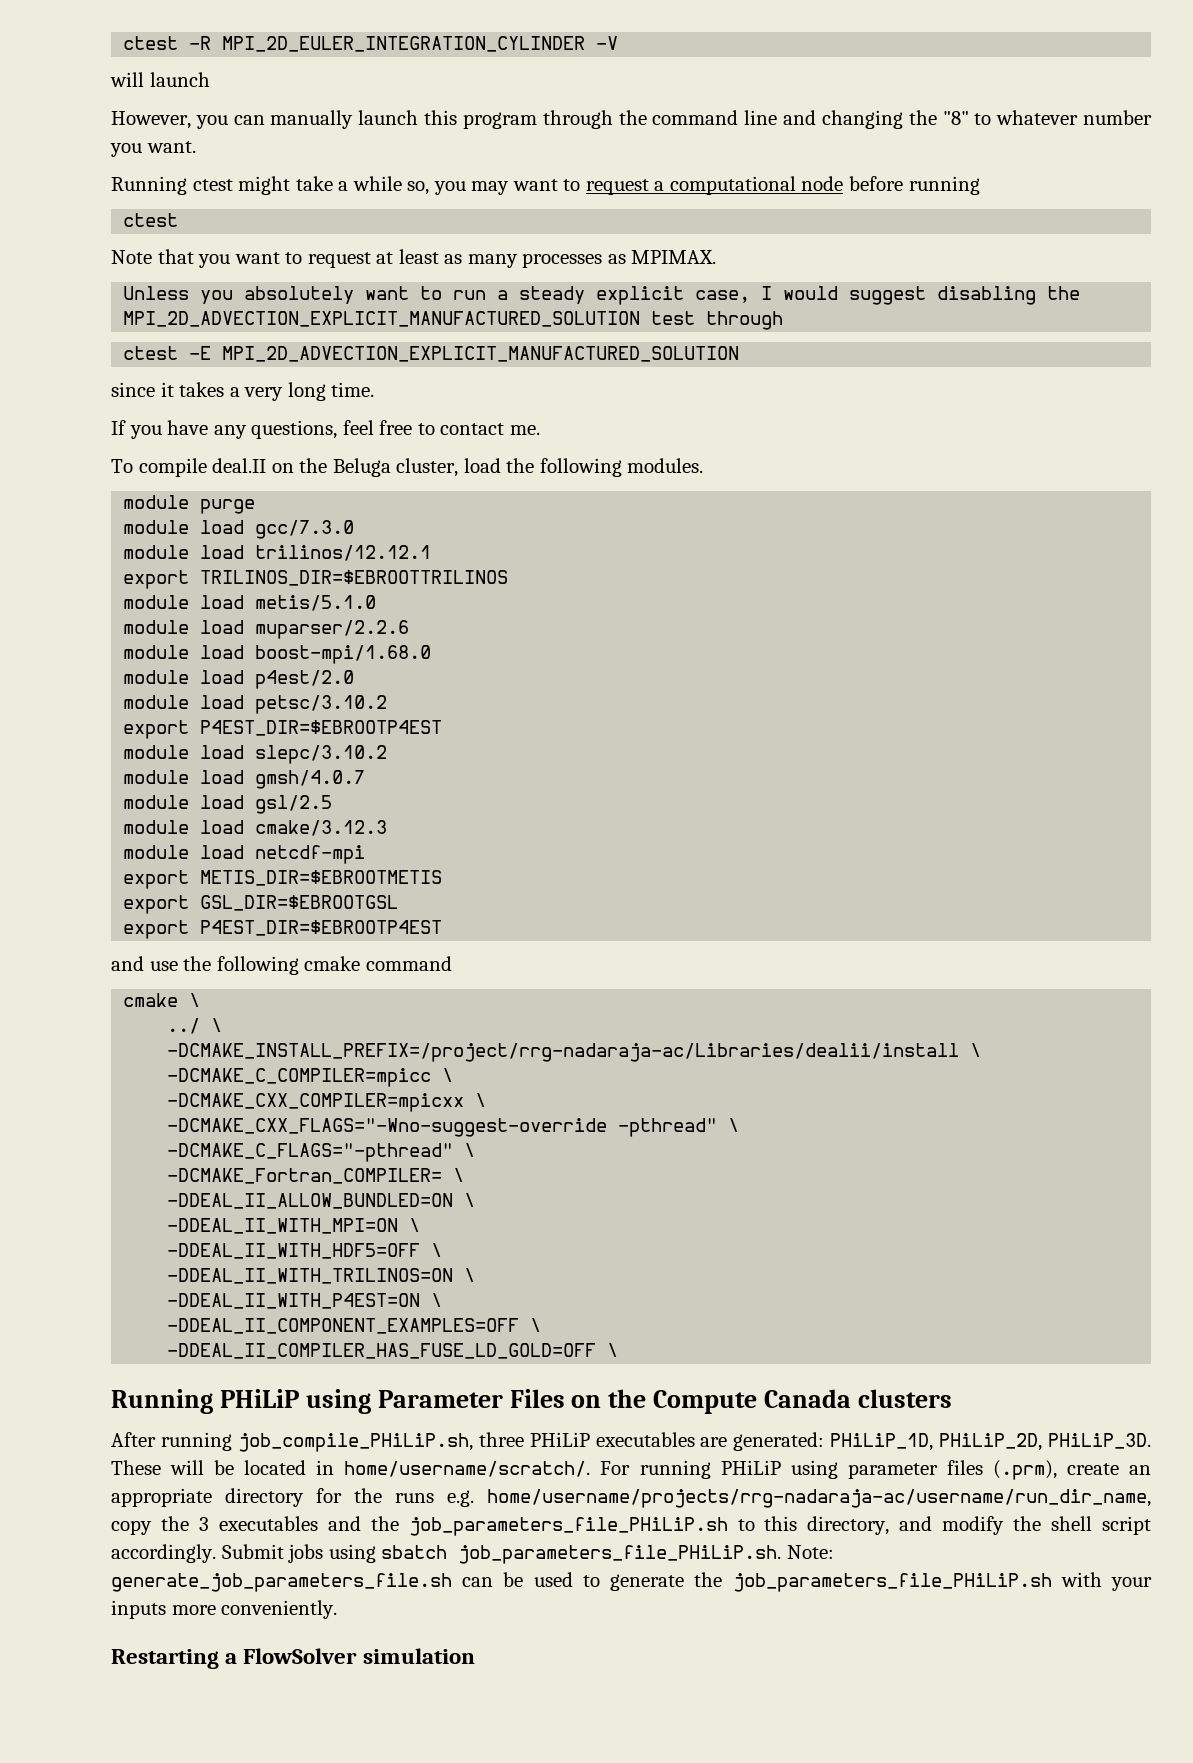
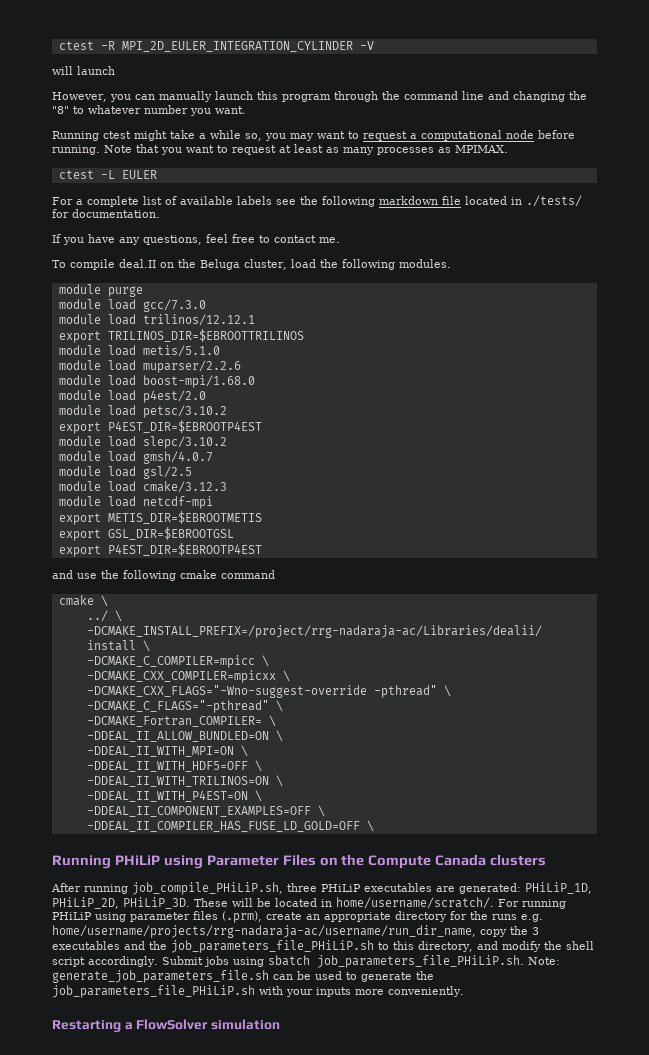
- Running ctest might take a while so, you may want to request a computational node before running
- ctest
- Note that you want to request at least as many processes as MPIMAX.
+ Running ctest might take a while so, you may want to request a computational node before running. Note that you want to request at least as many processes as MPIMAX.
- Unless you absolutely want to run a steady explicit case, I would suggest disabling the MPI_2D_ADVECTION_EXPLICIT_MANUFACTURED_SOLUTION test through
- ctest -E MPI_2D_ADVECTION_EXPLICIT_MANUFACTURED_SOLUTION
- since it takes a very long time.
+ ctest -L EULER
+ For a complete list of available labels see the following markdown file located in ./tests/ for documentation.

